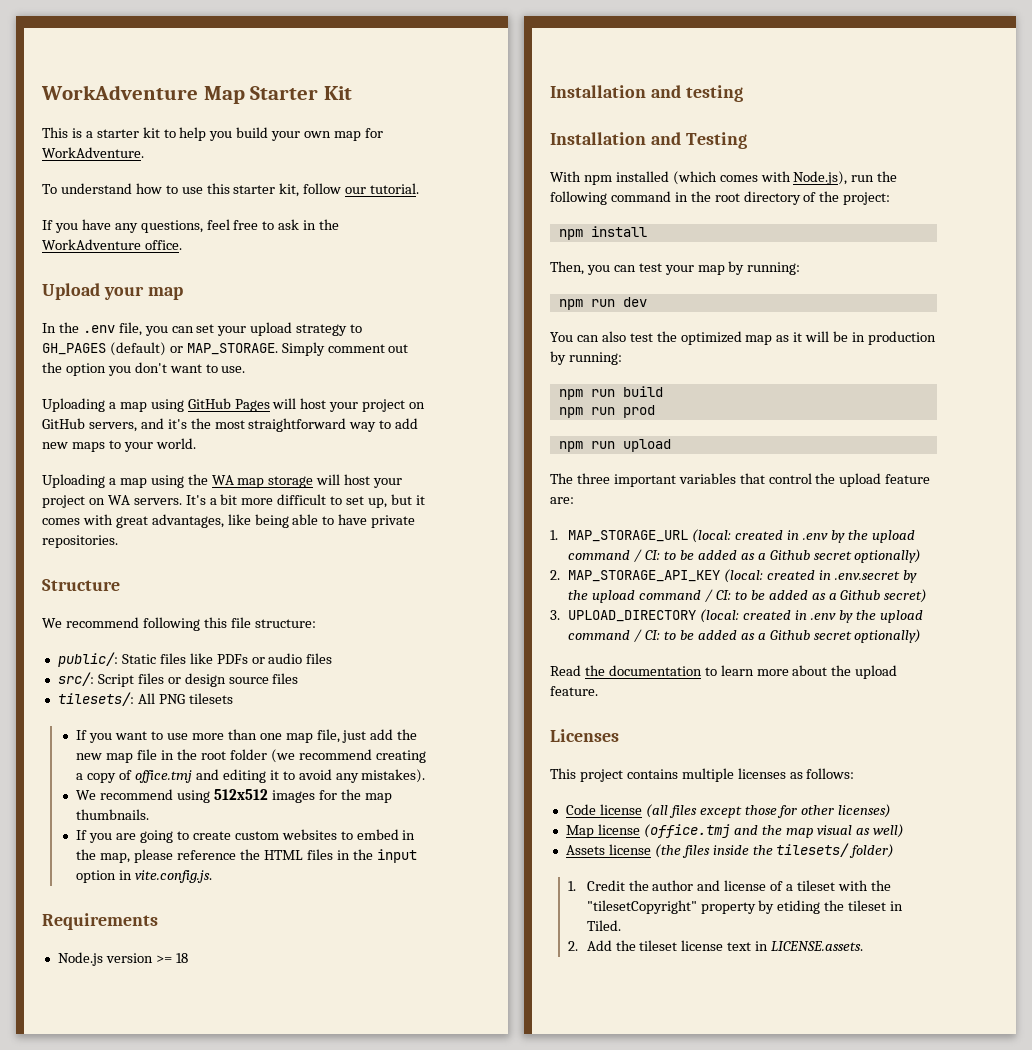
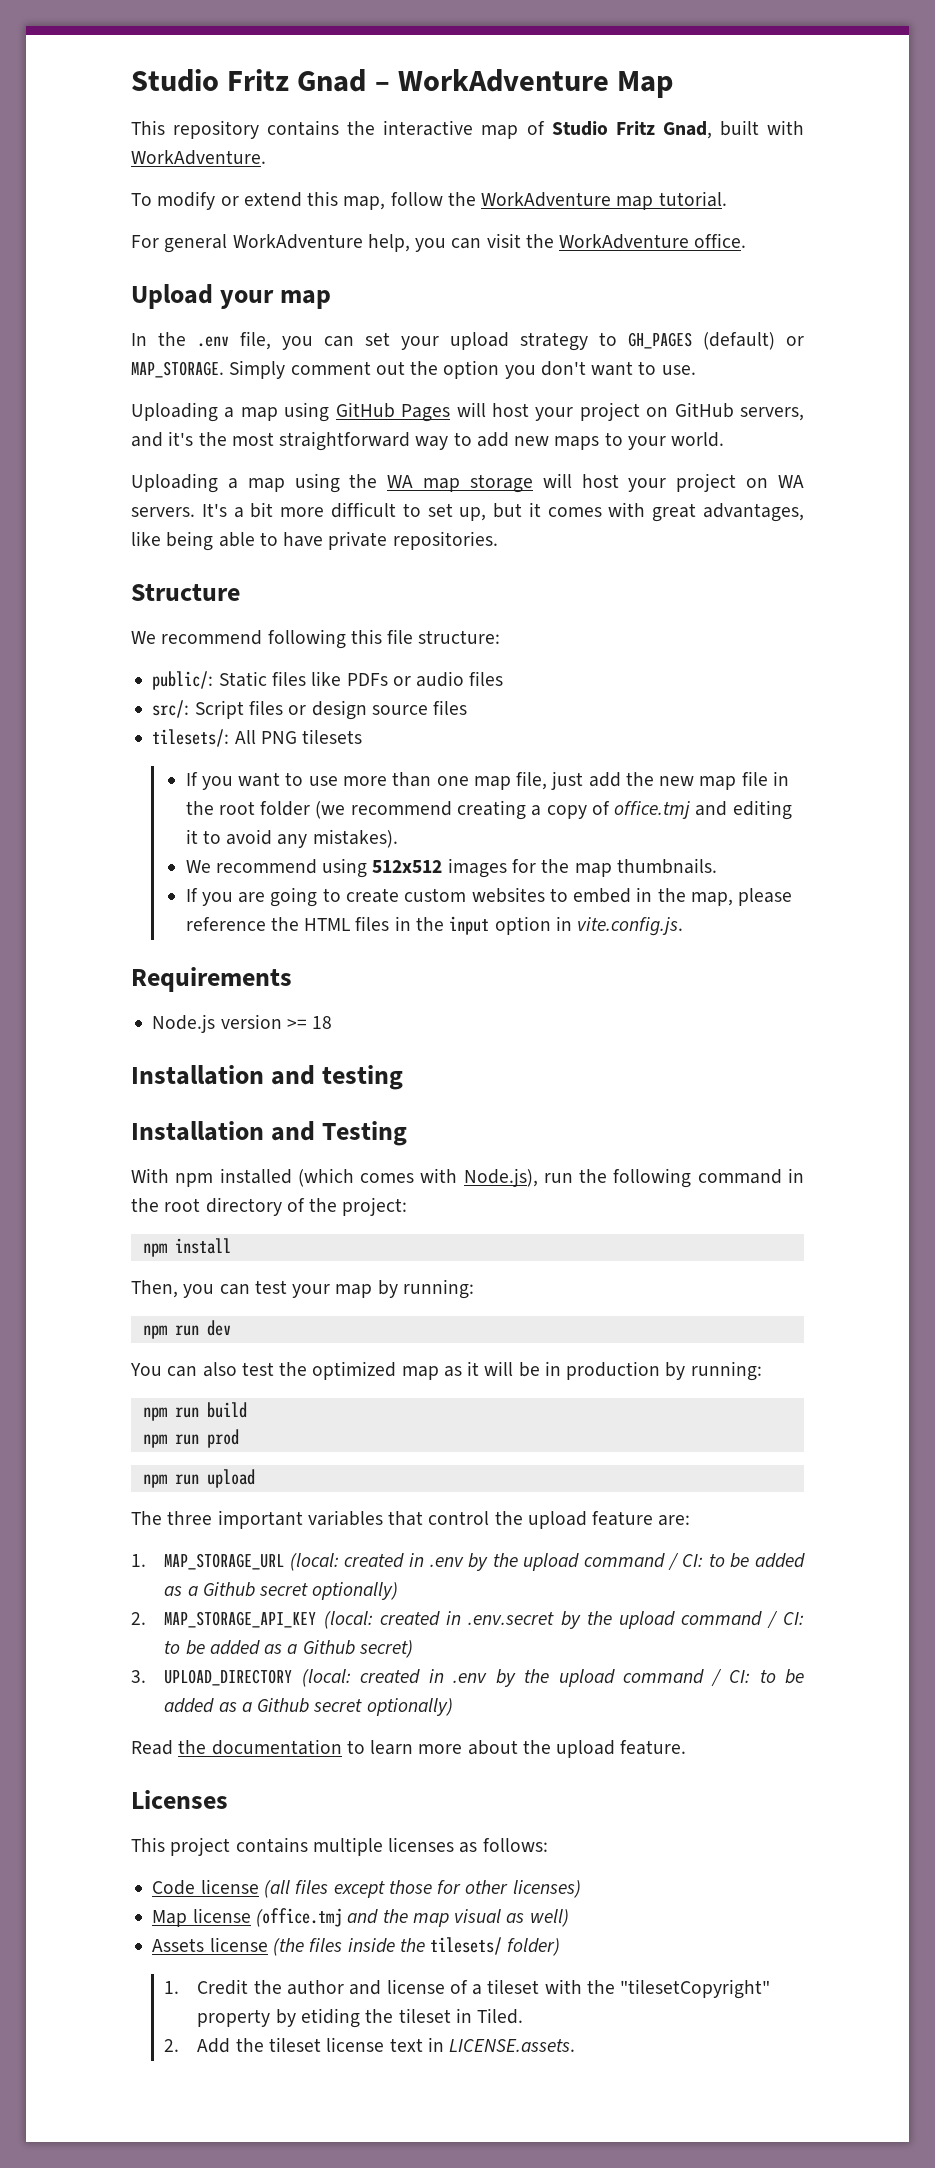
- WorkAdventure Map Starter Kit
- This is a starter kit to help you build your own map for WorkAdventure.
- To understand how to use this starter kit, follow our tutorial.
- If you have any questions, feel free to ask in the WorkAdventure office.
+ Studio Fritz Gnad – WorkAdventure Map
+ This repository contains the interactive map of Studio Fritz Gnad, built with WorkAdventure.
+ To modify or extend this map, follow the WorkAdventure map tutorial.
+ For general WorkAdventure help, you can visit the WorkAdventure office.

